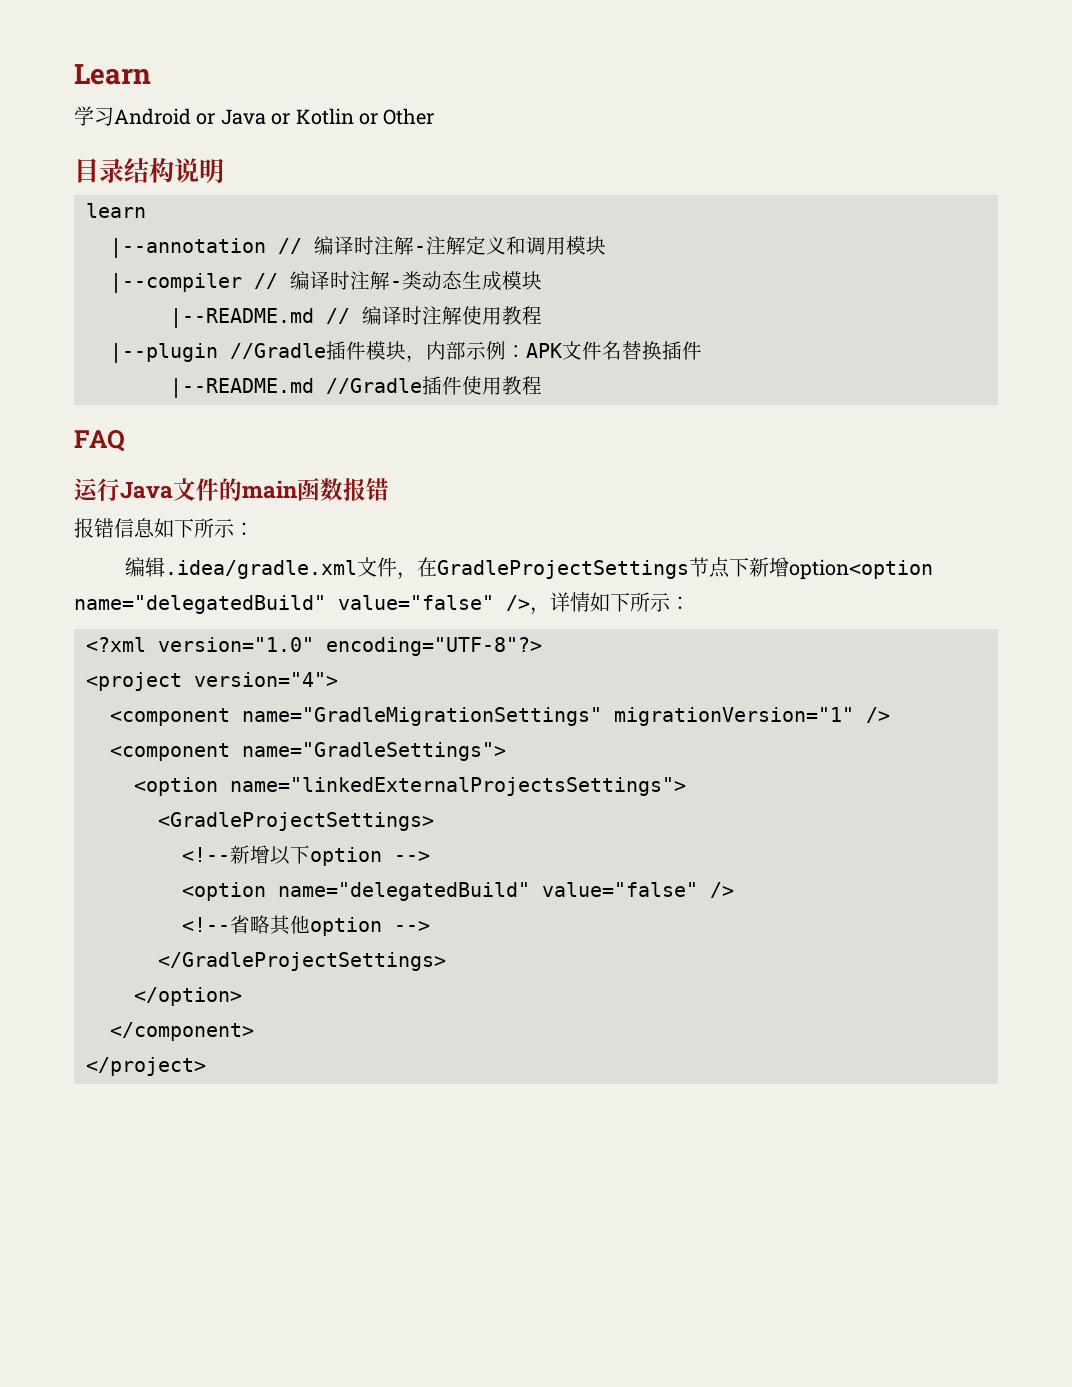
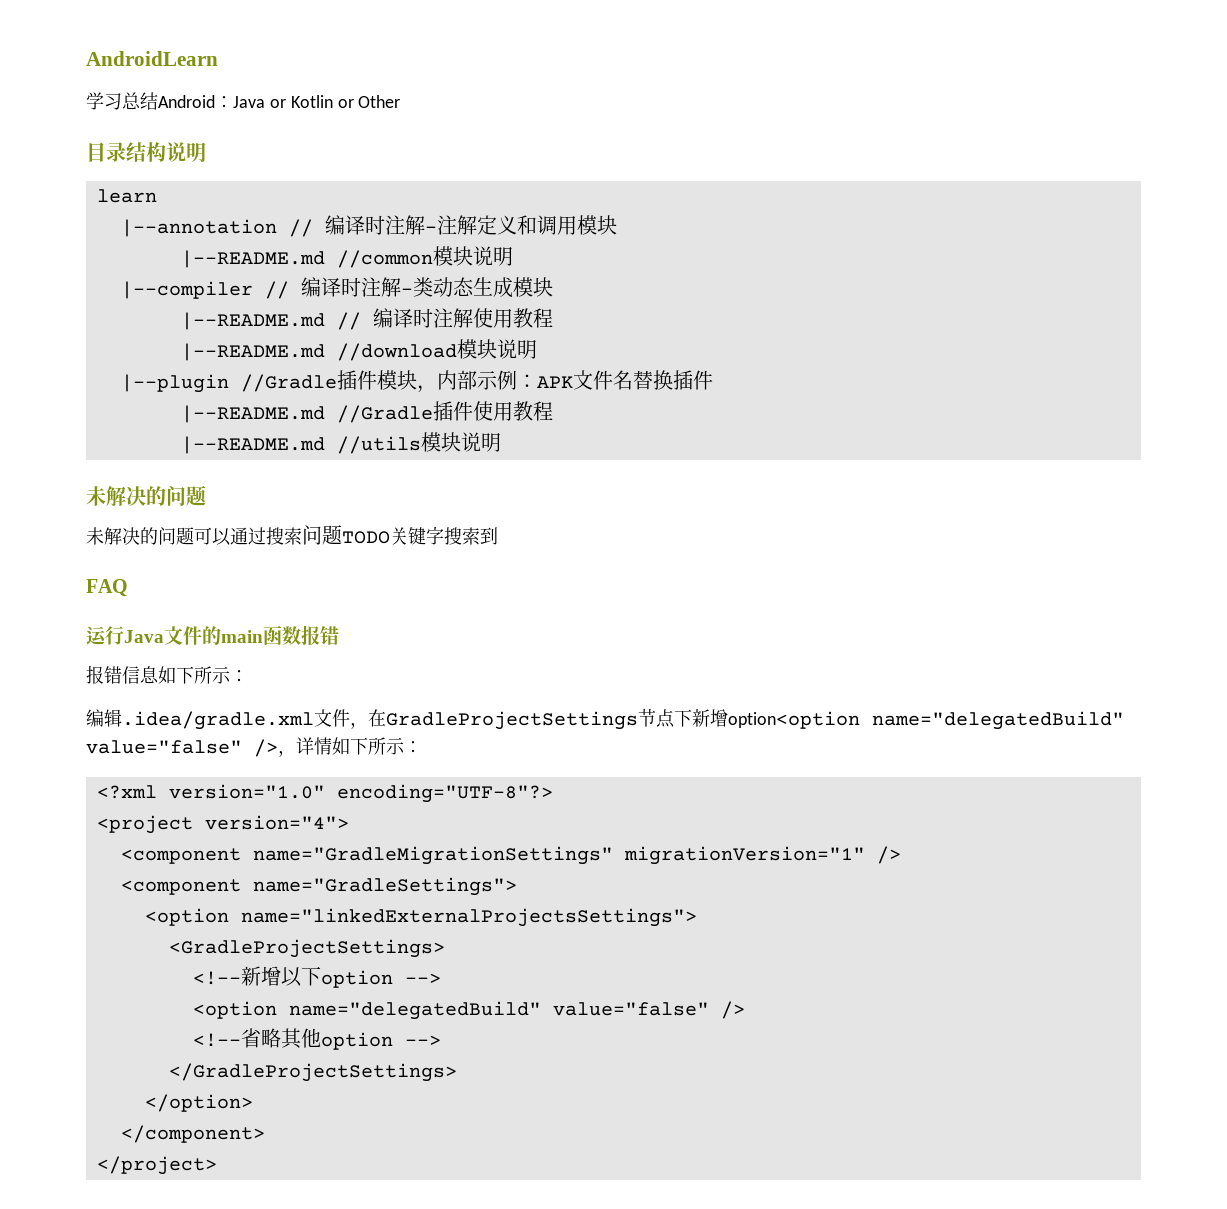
- Learn
+ AndroidLearn
- 学习Android or Java or Kotlin or Other
+ 学习总结Android：Java or Kotlin or Other
+ |--README.md //common模块说明
+ |--README.md //download模块说明
+ |--README.md //utils模块说明
+ 未解决的问题
+ 未解决的问题可以通过搜索问题TODO关键字搜索到

